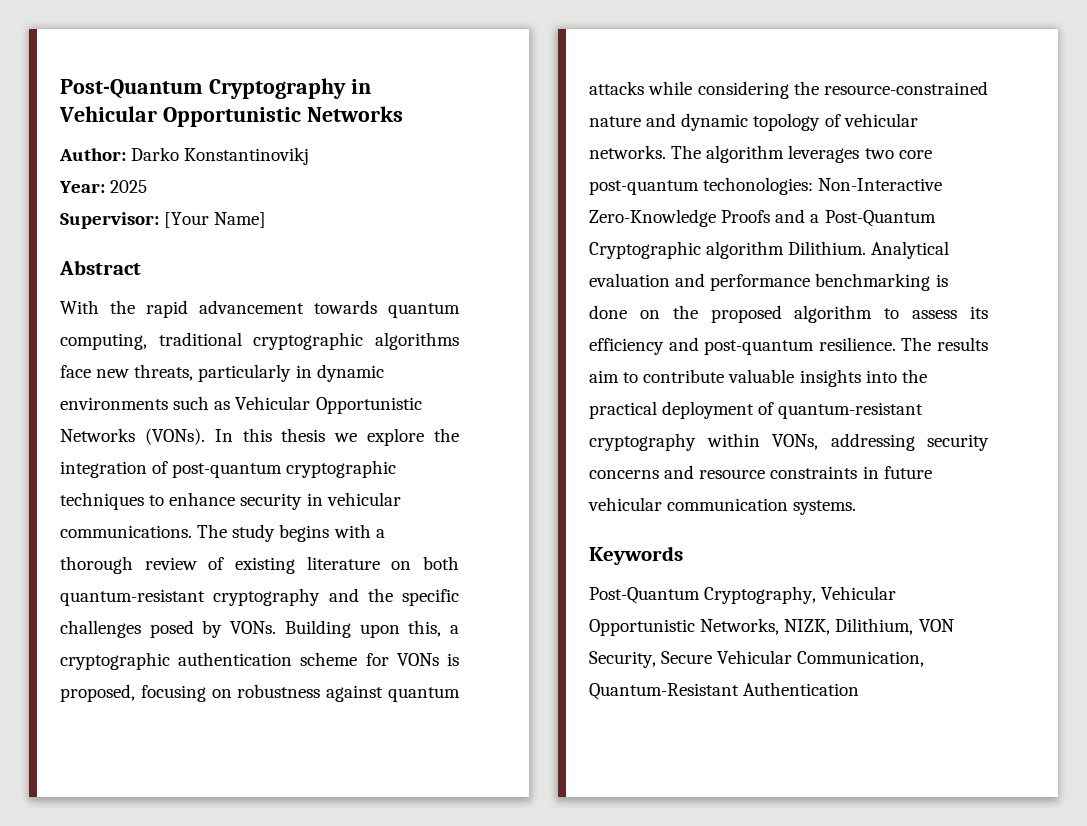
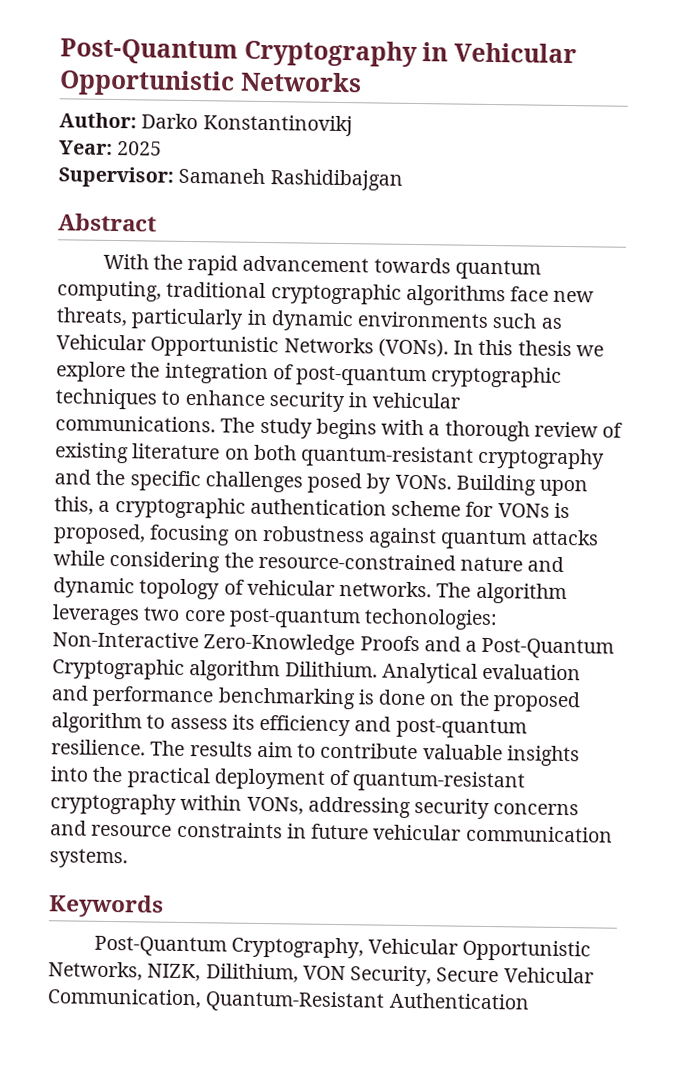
- Supervisor: [Your Name]
+ Supervisor: Samaneh Rashidibajgan

